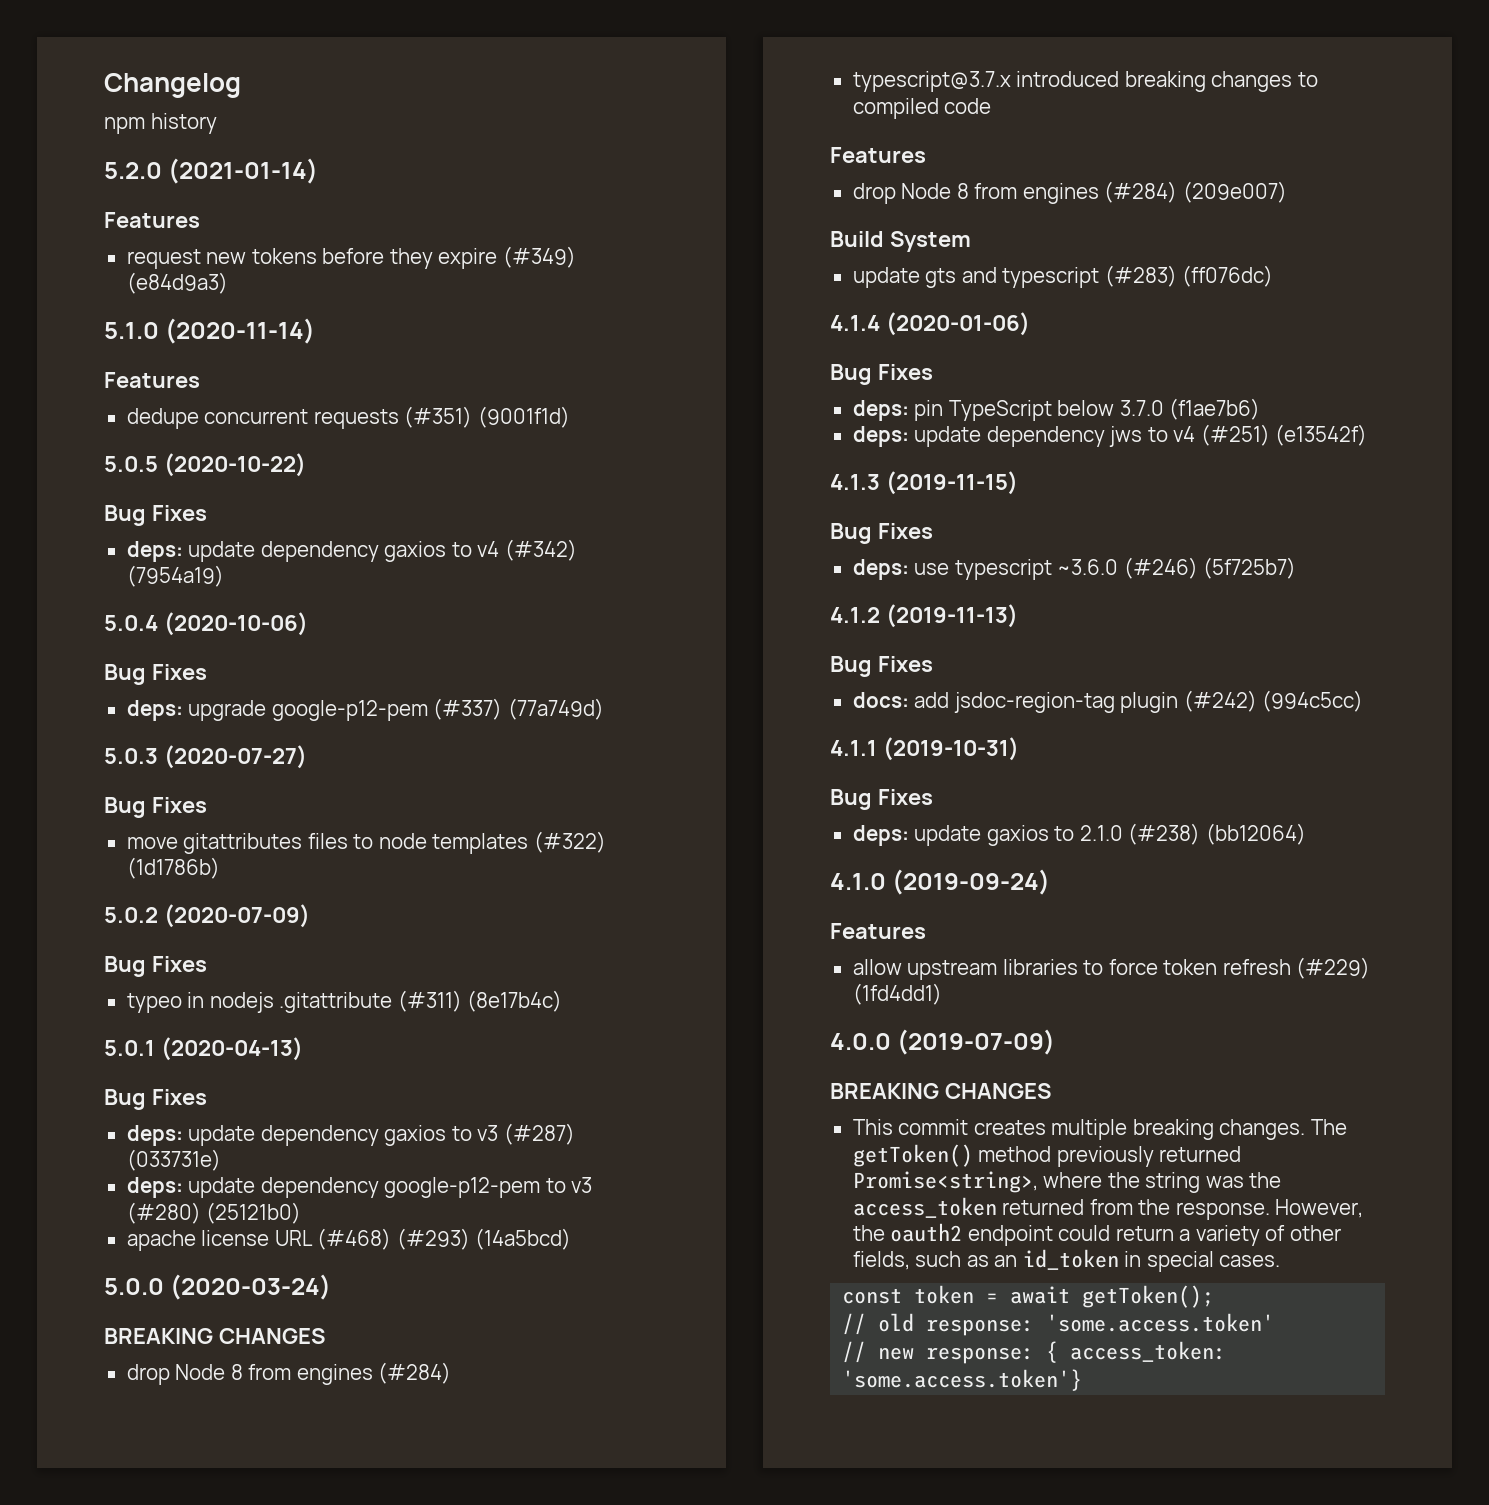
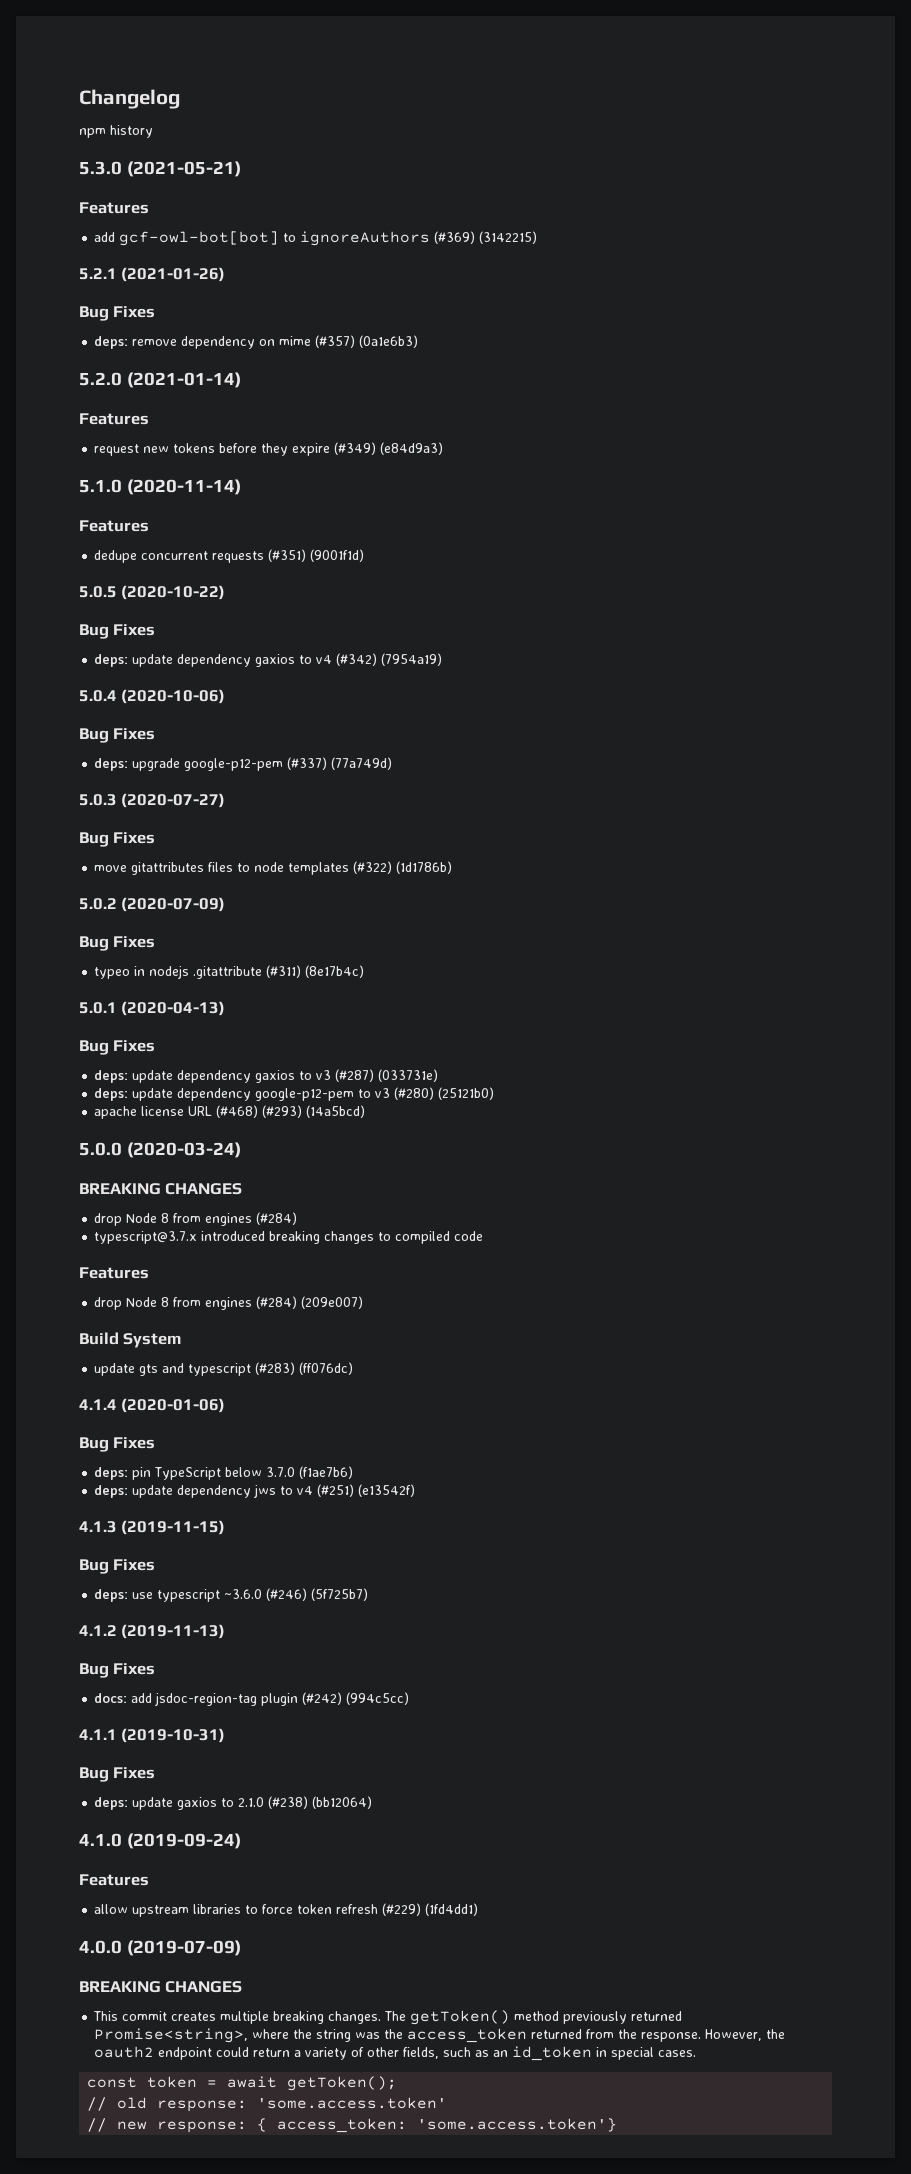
+ 5.3.0 (2021-05-21)
+ Features
+ add gcf-owl-bot[bot] to ignoreAuthors (#369) (3142215)
+ 5.2.1 (2021-01-26)
+ Bug Fixes
+ deps: remove dependency on mime (#357) (0a1e6b3)

